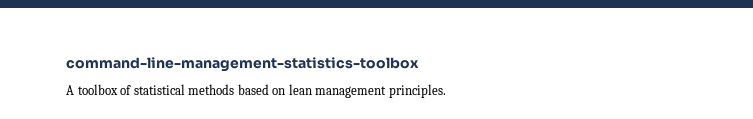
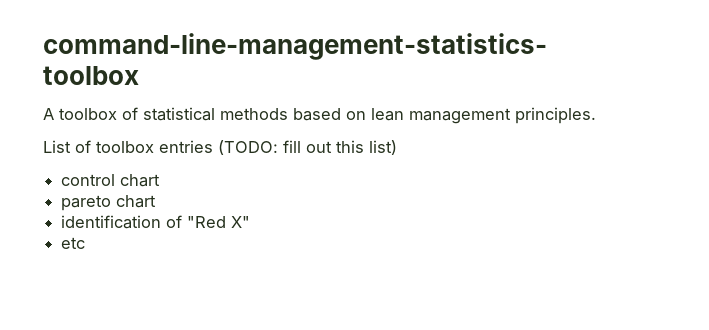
+ List of toolbox entries (TODO: fill out this list)
+ control chart
+ pareto chart
+ identification of "Red X"
+ etc

